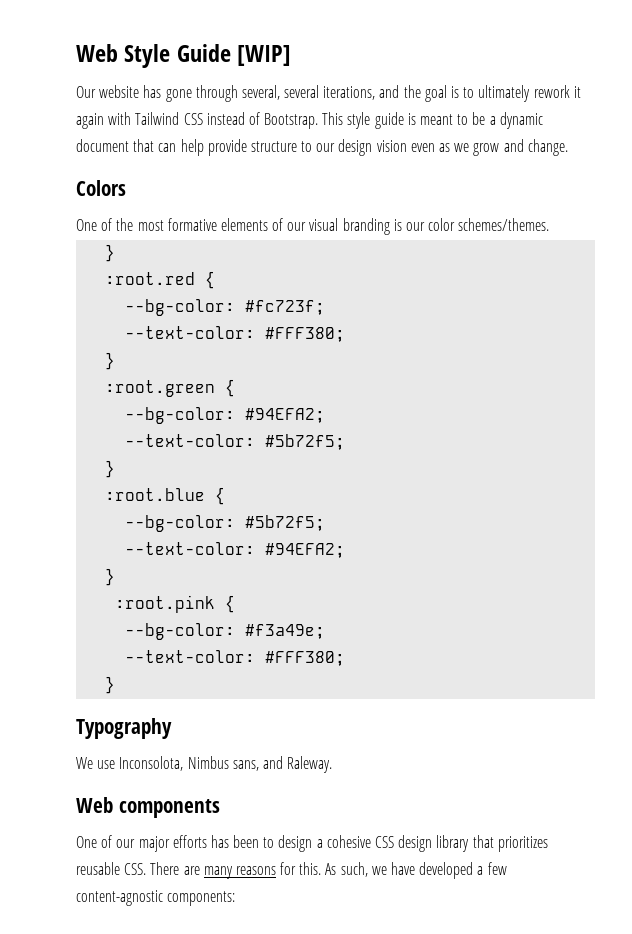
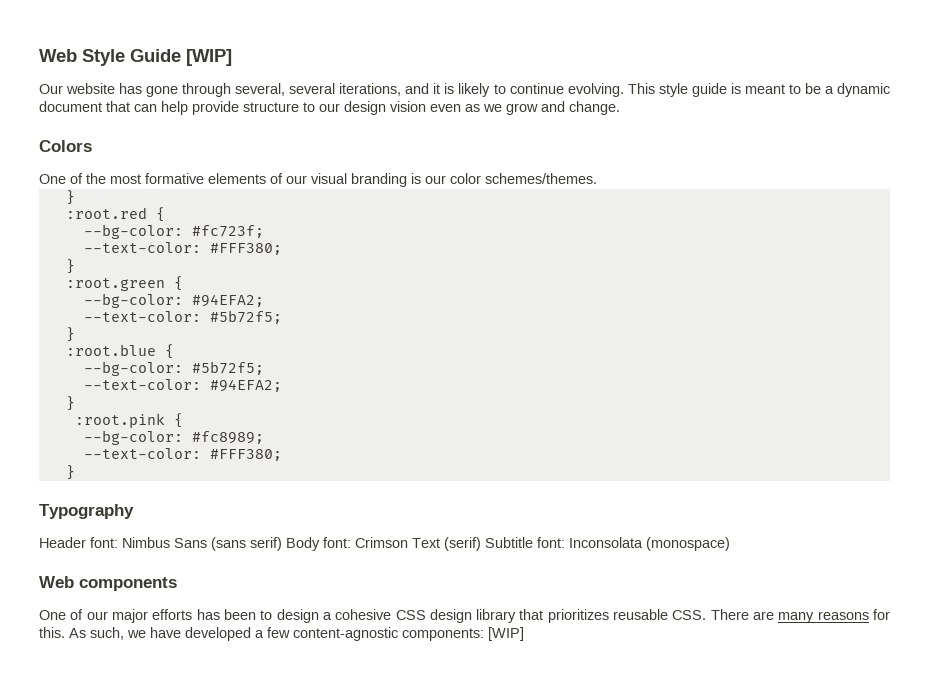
- Our website has gone through several, several iterations, and the goal is to ultimately rework it again with Tailwind CSS instead of Bootstrap.
+ Our website has gone through several, several iterations, and it is likely to continue evolving.
- --bg-color: #f3a49e;
+ --bg-color: #fc8989;
- We use Inconsolota, Nimbus sans, and Raleway.
+ Header font: Nimbus Sans (sans serif) Body font: Crimson Text (serif) Subtitle font: Inconsolata (monospace)
- As such, we have developed a few content-agnostic components:
+ As such, we have developed a few content-agnostic components: [WIP]

